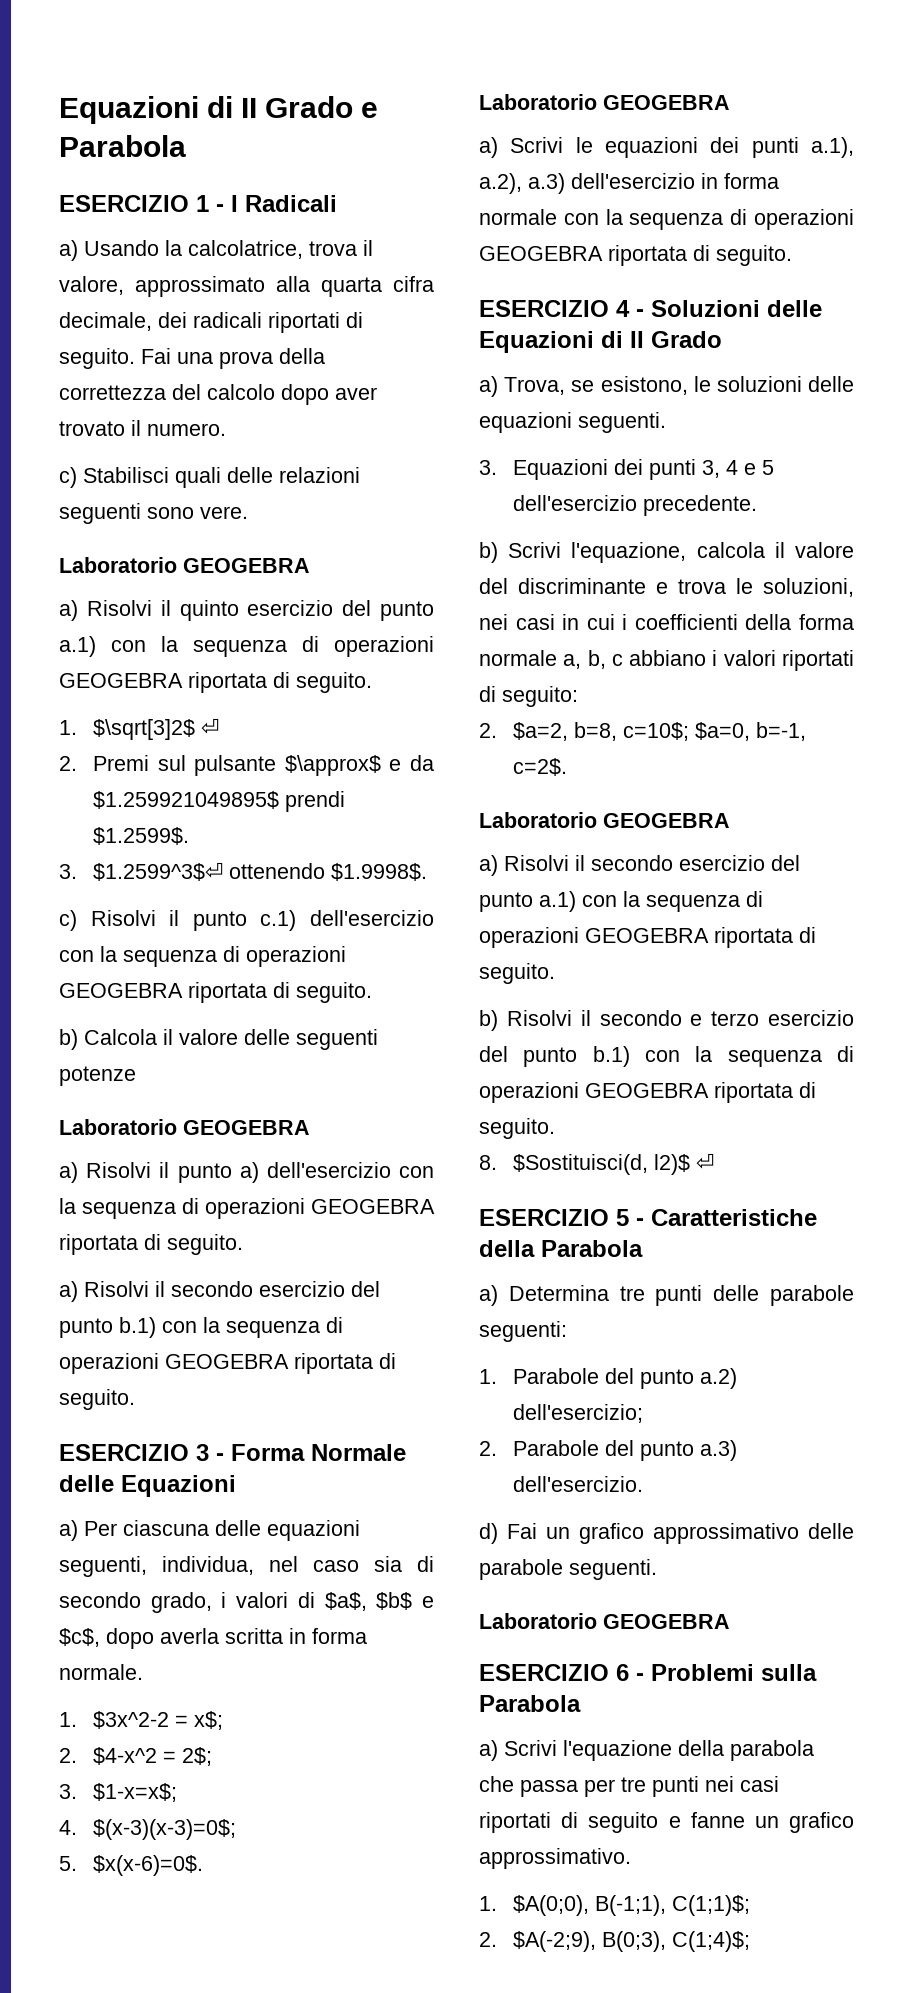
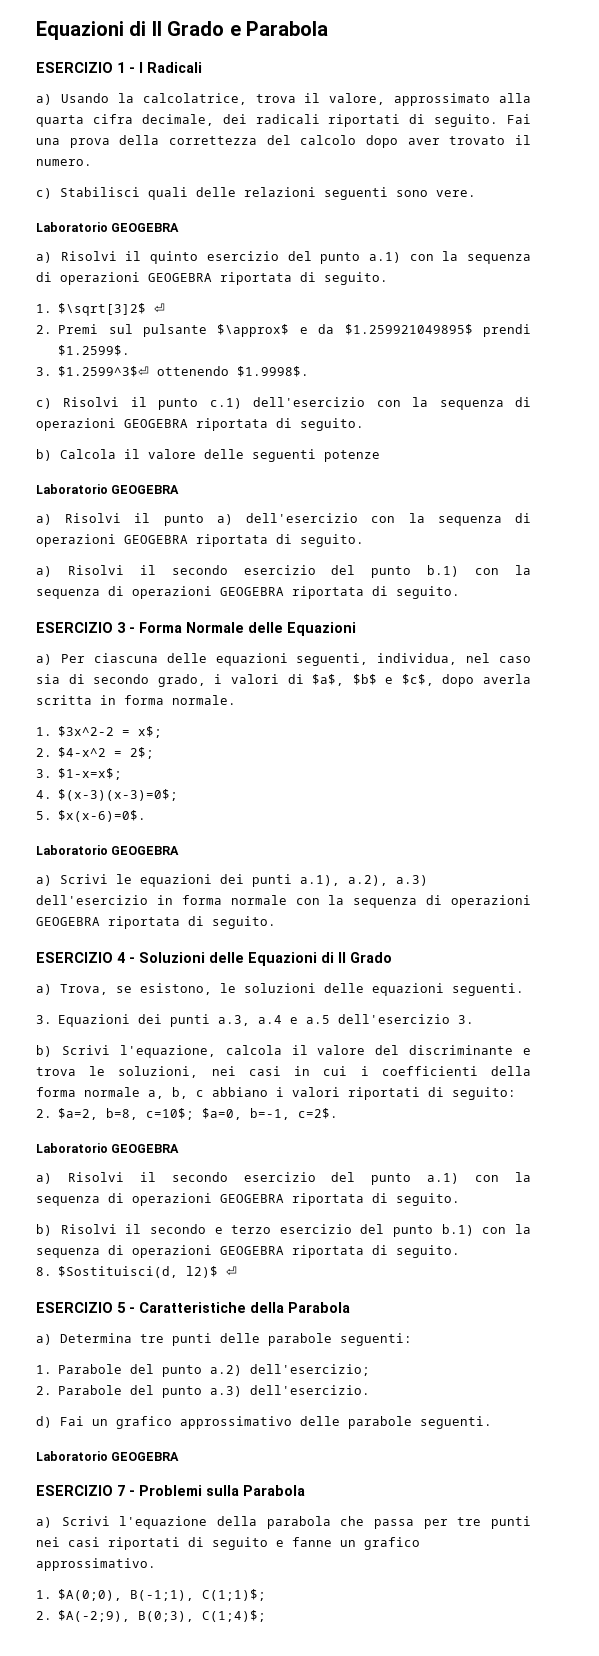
- 3. Equazioni dei punti 3, 4 e 5 dell'esercizio precedente.
+ 3. Equazioni dei punti a.3, a.4 e a.5 dell'esercizio 3.
- ESERCIZIO 6 - Problemi sulla Parabola
+ ESERCIZIO 7 - Problemi sulla Parabola

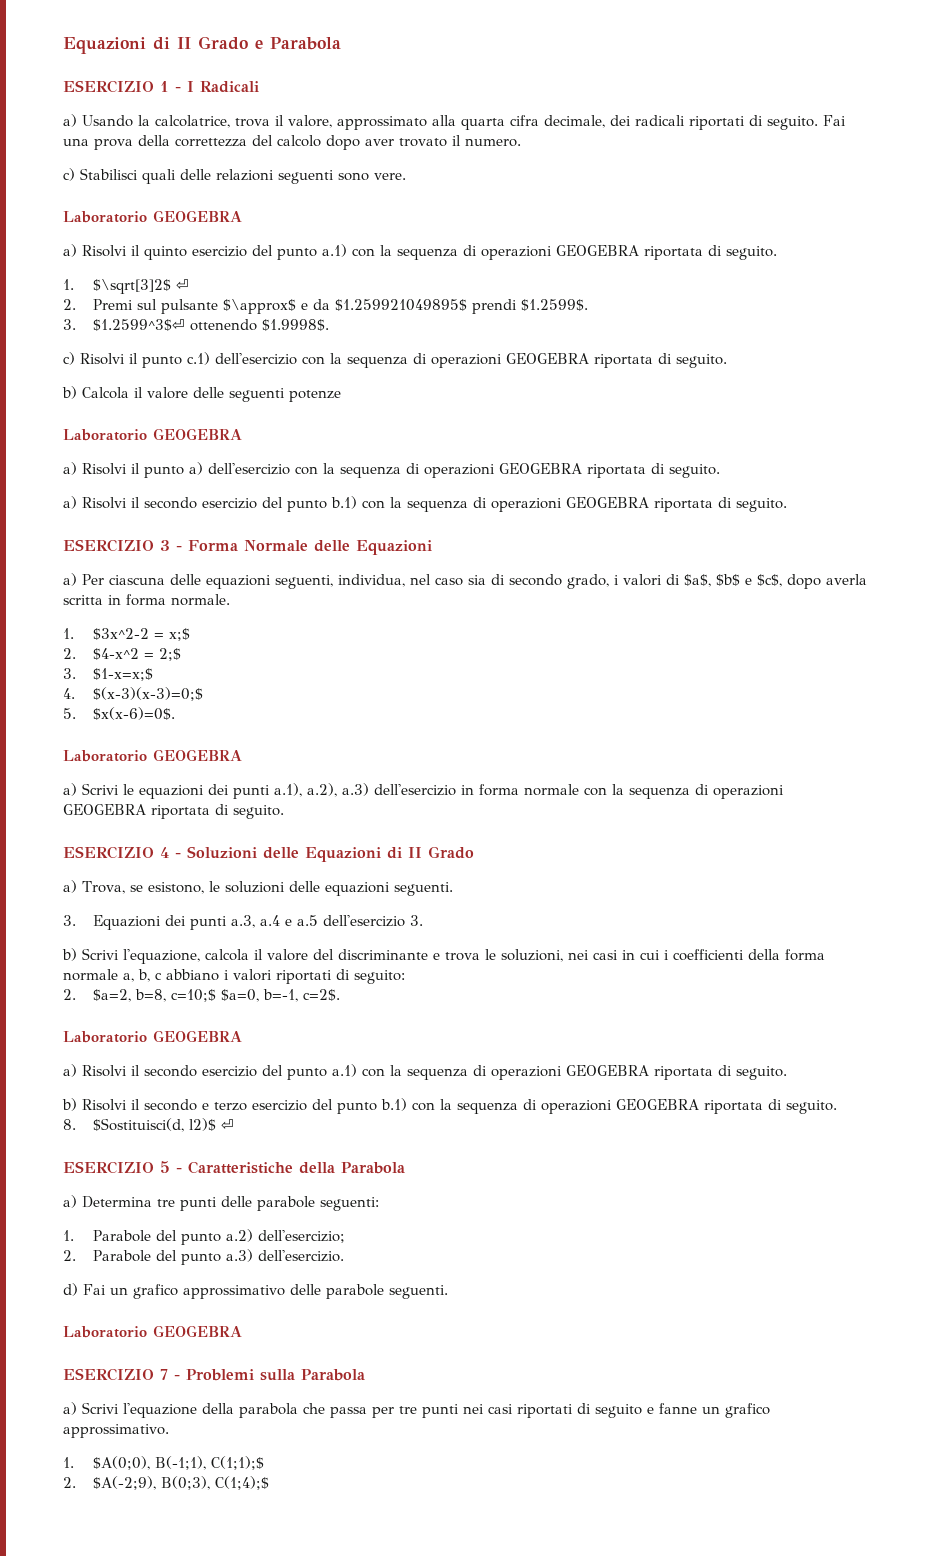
- 1. $3x^2-2 = x$;
+ 1. $3x^2-2 = x;$
- 2. $4-x^2 = 2$;
- 3. $1-x=x$;
+ 2. $4-x^2 = 2;$
+ 3. $1-x=x;$
- 4. $(x-3)(x-3)=0$;
+ 4. $(x-3)(x-3)=0;$
- 2. $a=2, b=8, c=10$; $a=0, b=-1, c=2$.
+ 2. $a=2, b=8, c=10;$ $a=0, b=-1, c=2$.
- 1. $A(0;0), B(-1;1), C(1;1)$;
+ 1. $A(0;0), B(-1;1), C(1;1);$
- 2. $A(-2;9), B(0;3), C(1;4)$;
+ 2. $A(-2;9), B(0;3), C(1;4);$

